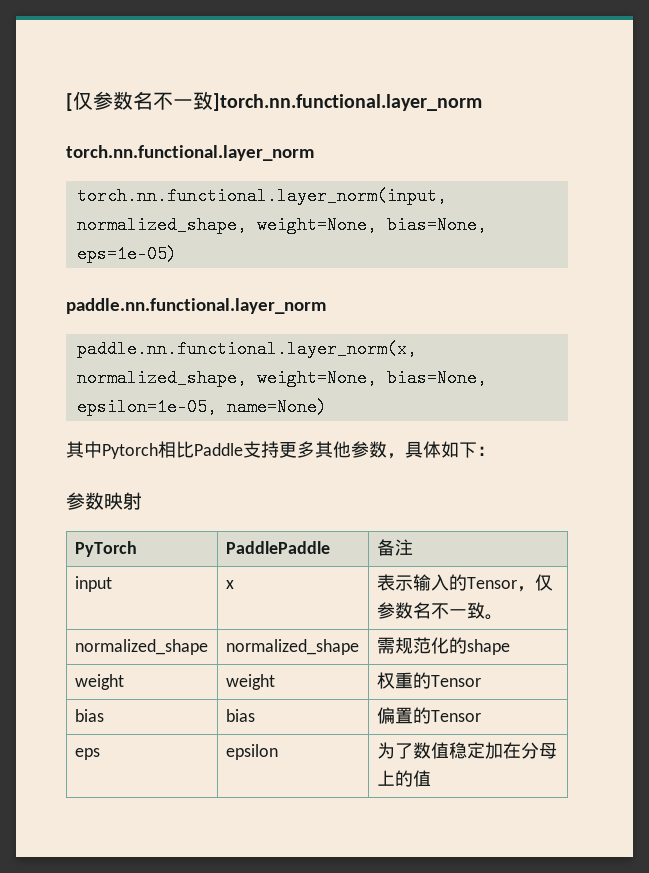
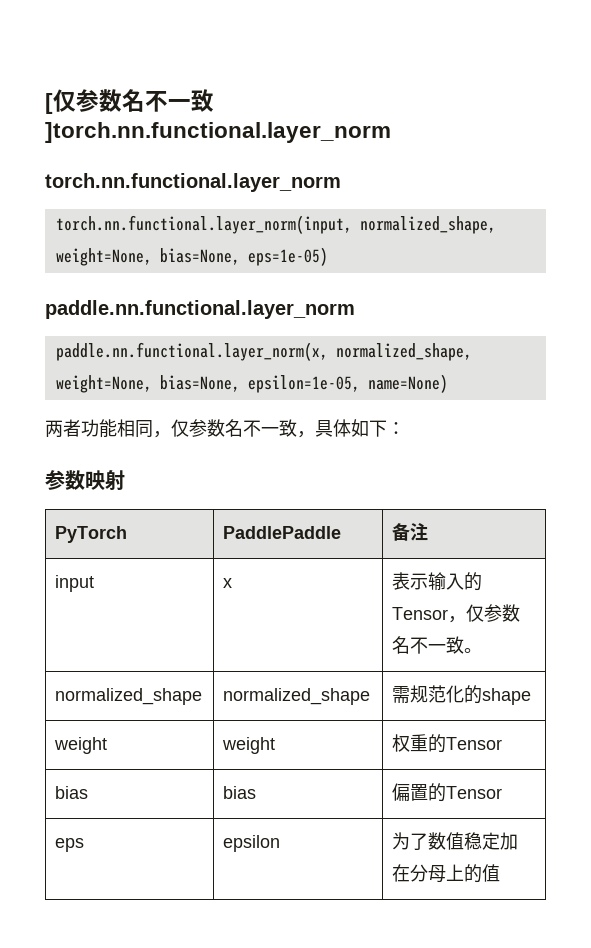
- 其中Pytorch相比Paddle支持更多其他参数，具体如下：
+ 两者功能相同，仅参数名不一致，具体如下：

